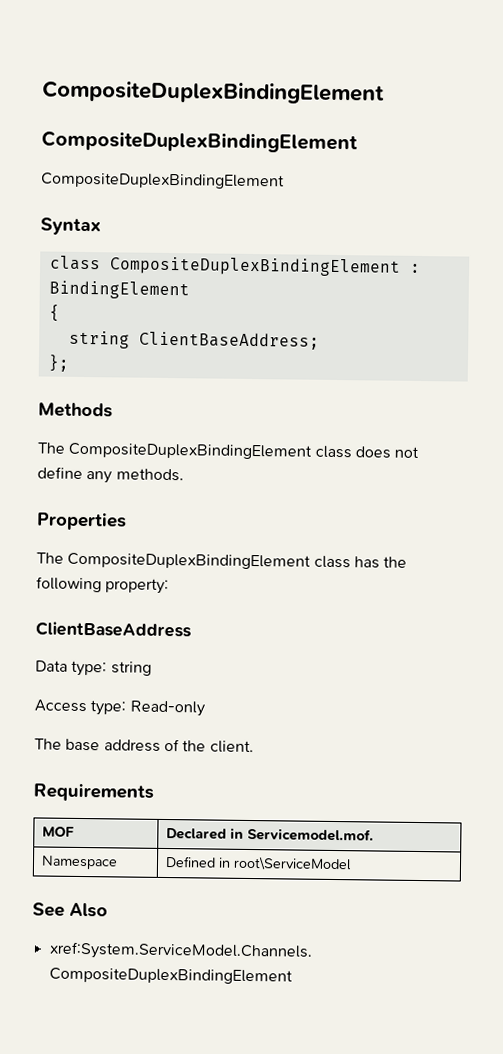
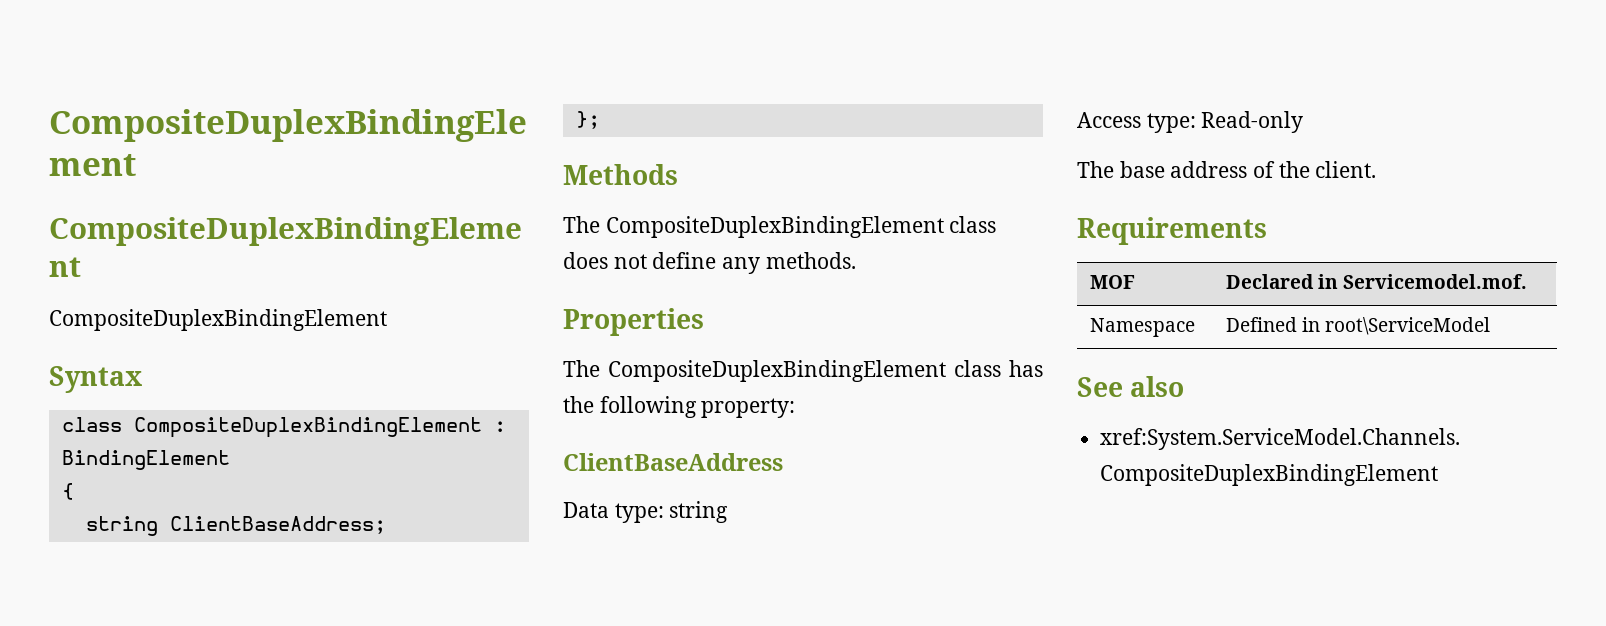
- See Also
+ See also

